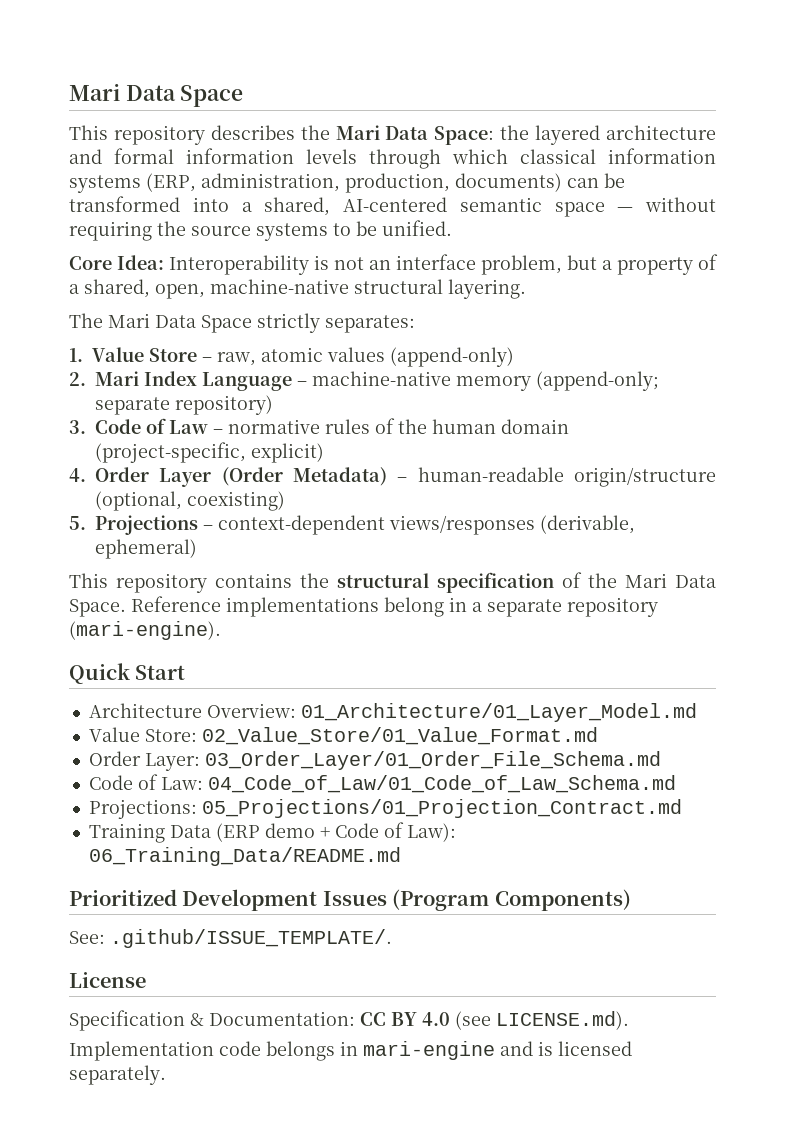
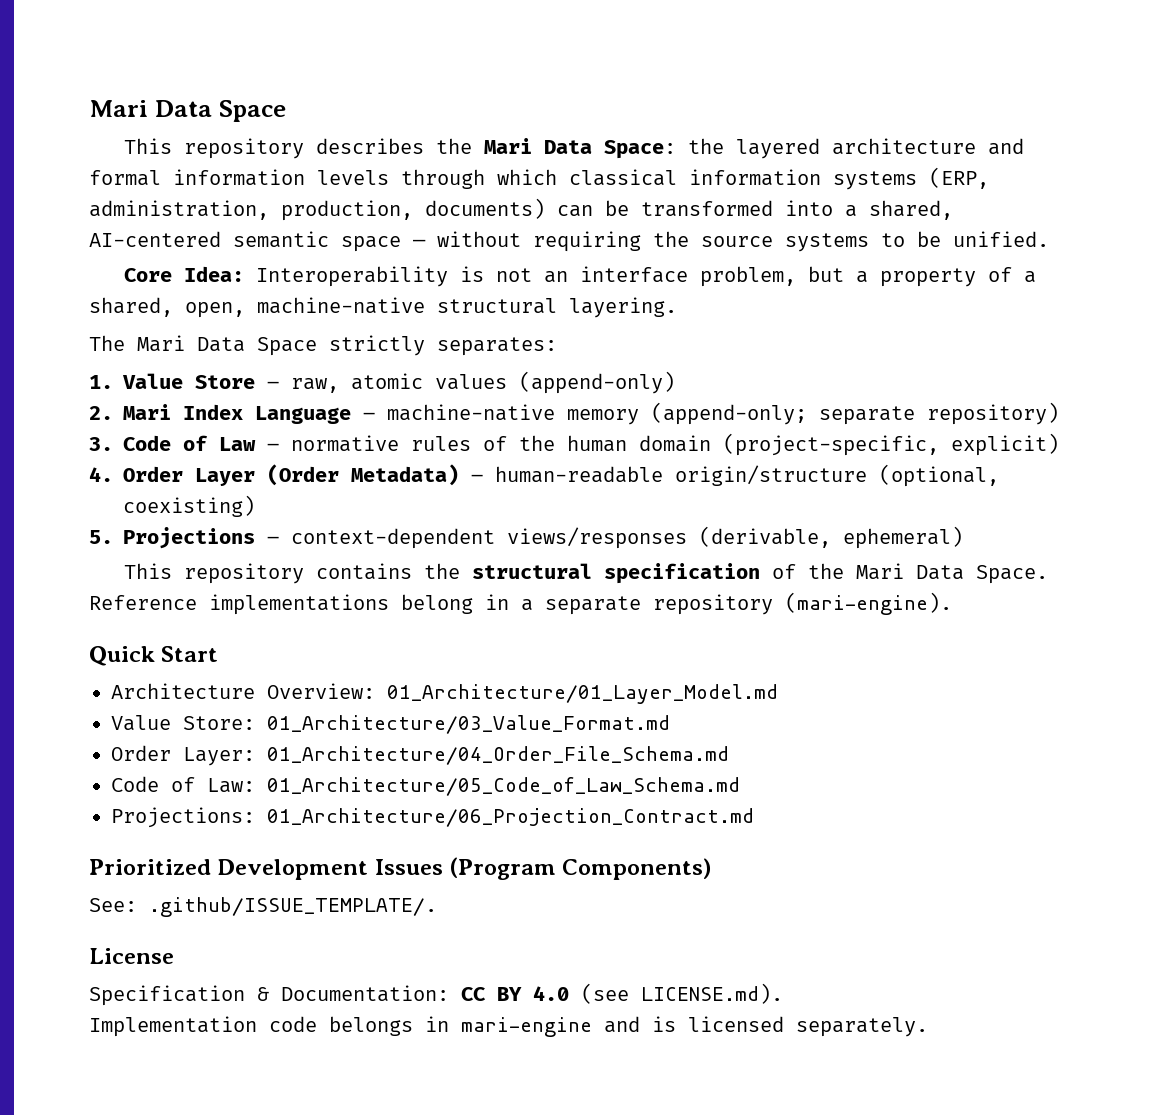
- Value Store: 02_Value_Store/01_Value_Format.md
+ Value Store: 01_Architecture/03_Value_Format.md
- Order Layer: 03_Order_Layer/01_Order_File_Schema.md
+ Order Layer: 01_Architecture/04_Order_File_Schema.md
- Code of Law: 04_Code_of_Law/01_Code_of_Law_Schema.md
+ Code of Law: 01_Architecture/05_Code_of_Law_Schema.md
- Projections: 05_Projections/01_Projection_Contract.md
- Training Data (ERP demo + Code of Law): 06_Training_Data/README.md
+ Projections: 01_Architecture/06_Projection_Contract.md

